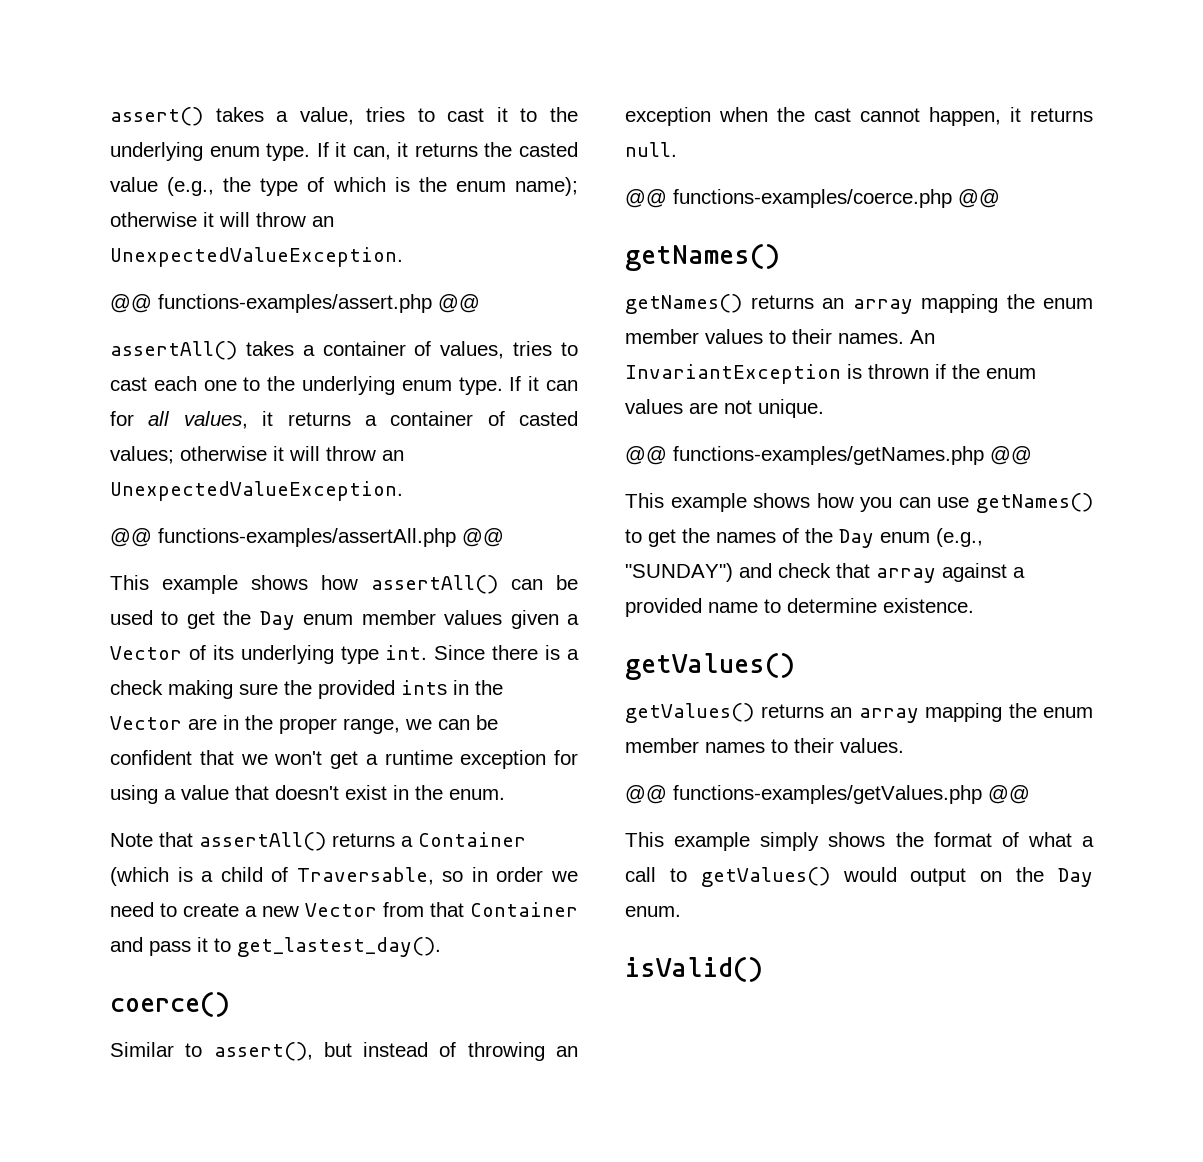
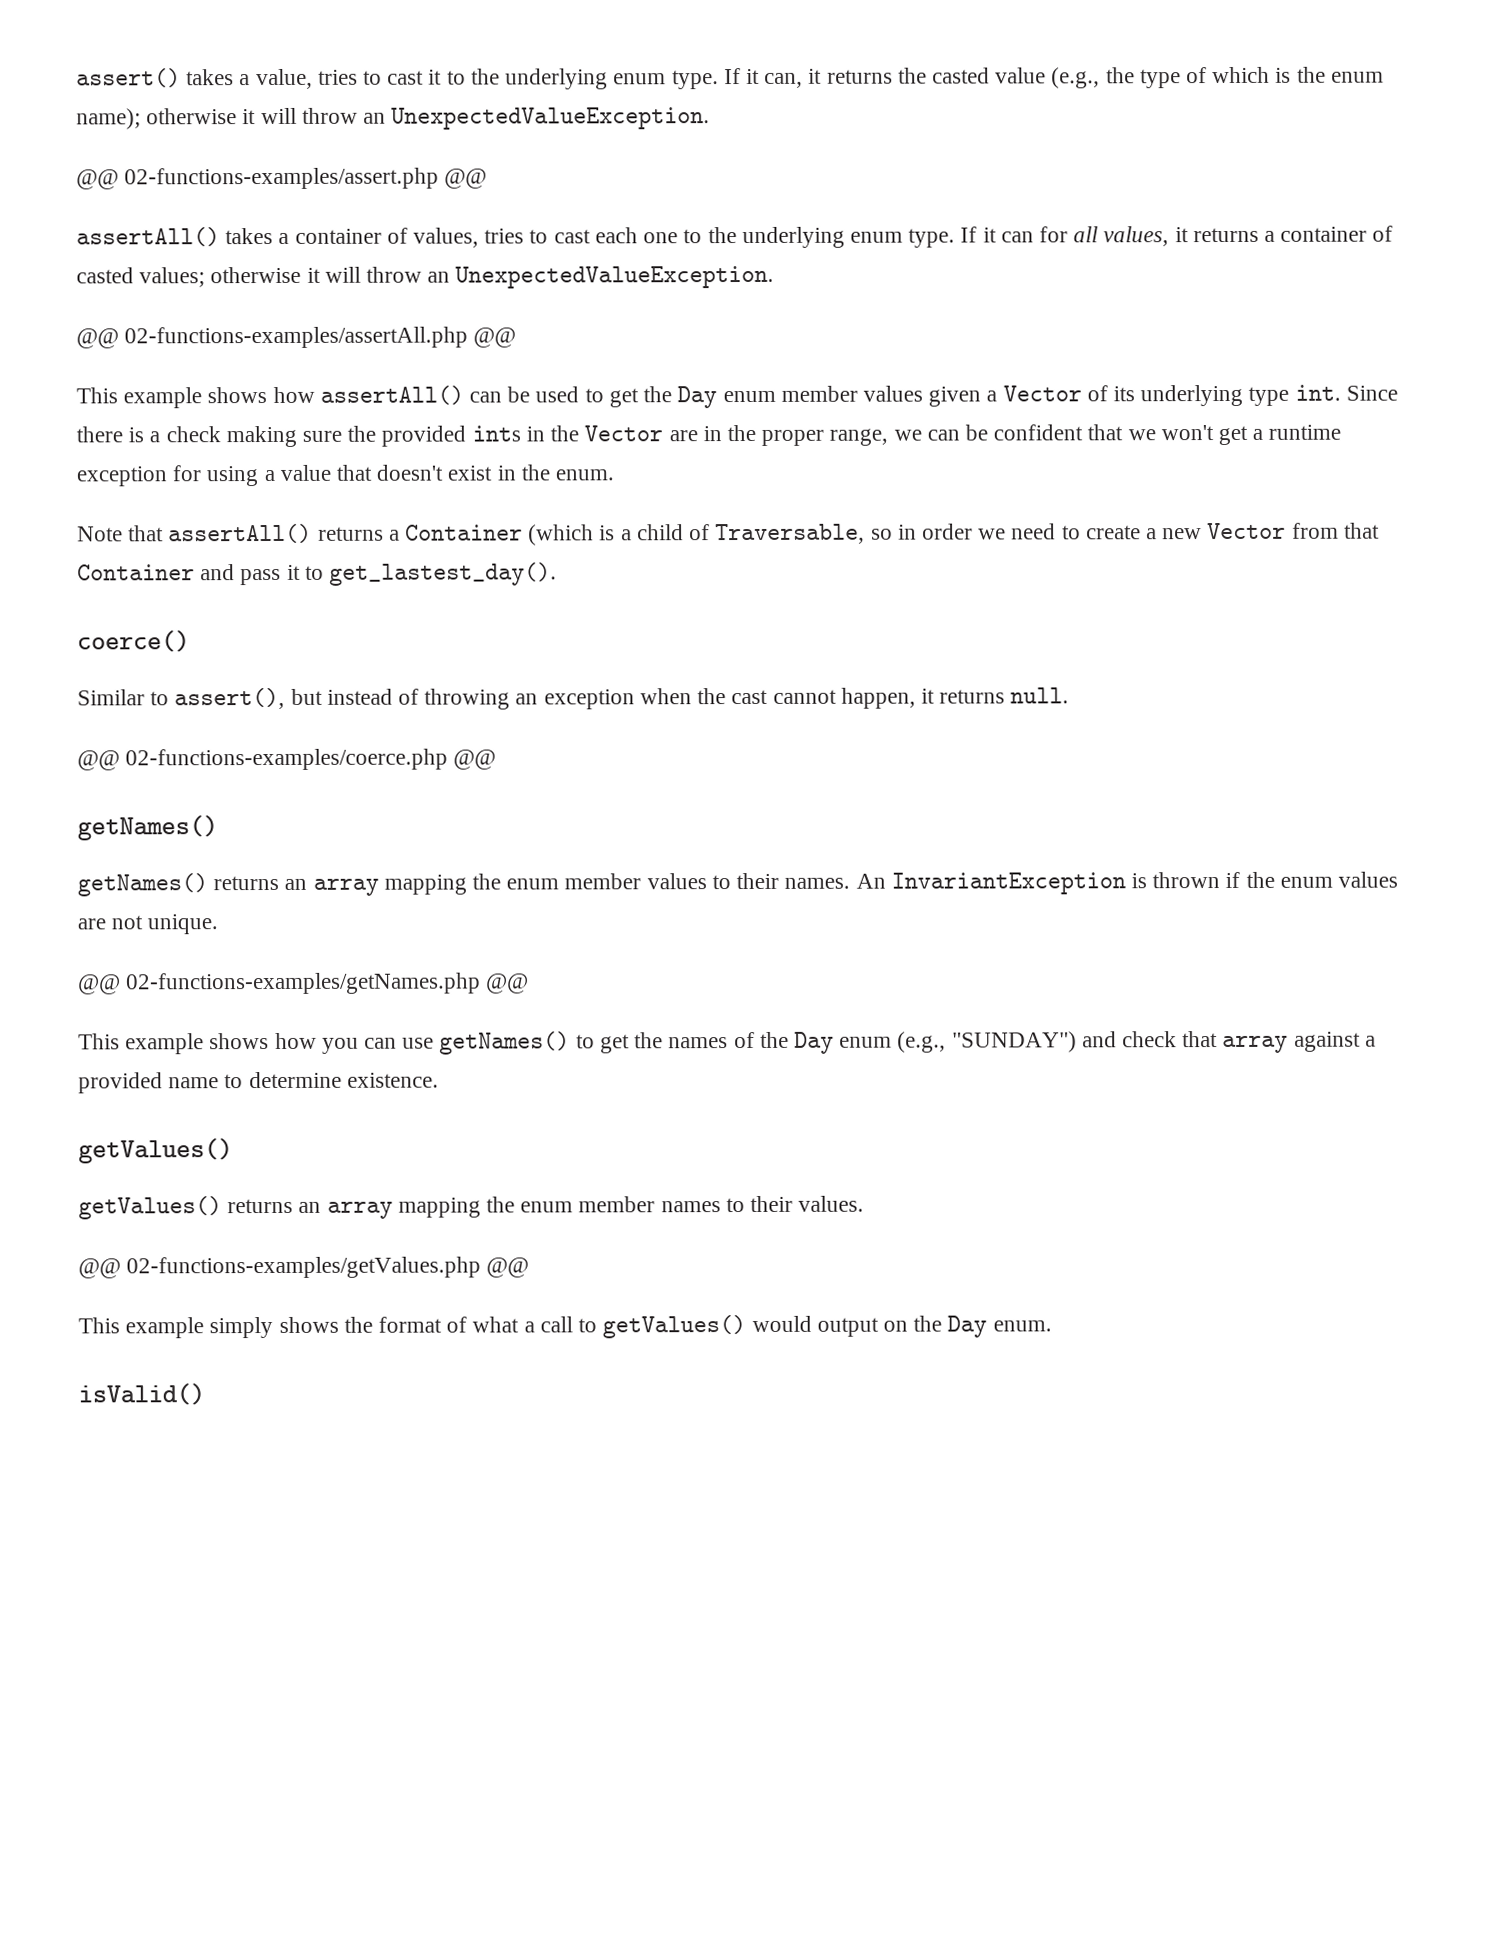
- @@ functions-examples/assert.php @@
+ @@ 02-functions-examples/assert.php @@
- @@ functions-examples/assertAll.php @@
+ @@ 02-functions-examples/assertAll.php @@
- @@ functions-examples/coerce.php @@
+ @@ 02-functions-examples/coerce.php @@
- @@ functions-examples/getNames.php @@
+ @@ 02-functions-examples/getNames.php @@
- @@ functions-examples/getValues.php @@
+ @@ 02-functions-examples/getValues.php @@

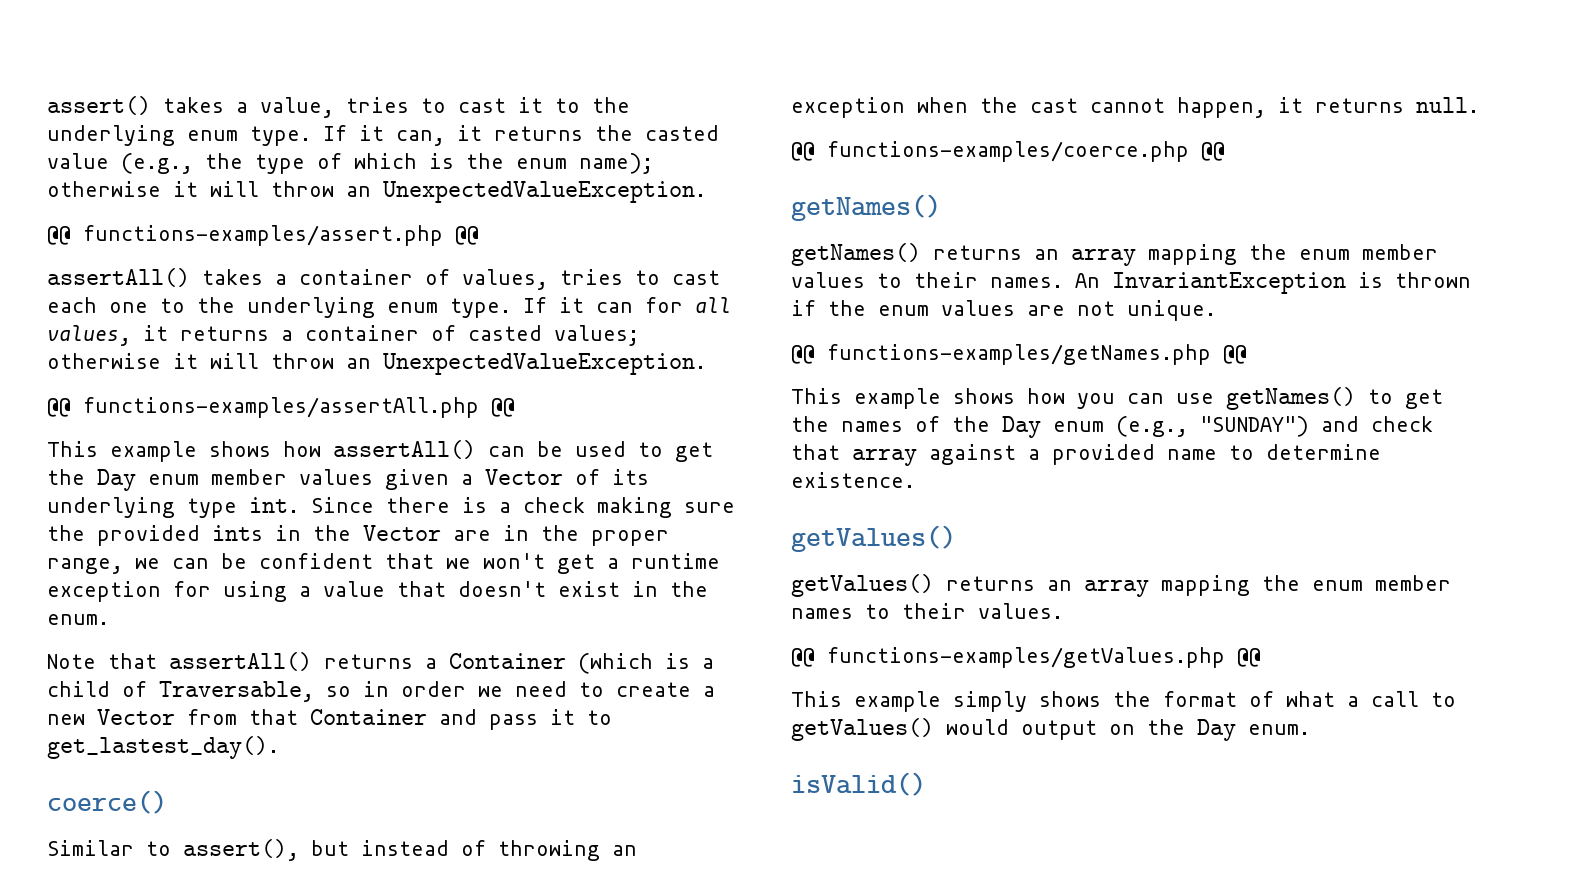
- @@ 02-functions-examples/assert.php @@
+ @@ functions-examples/assert.php @@
- @@ 02-functions-examples/assertAll.php @@
+ @@ functions-examples/assertAll.php @@
- @@ 02-functions-examples/coerce.php @@
+ @@ functions-examples/coerce.php @@
- @@ 02-functions-examples/getNames.php @@
+ @@ functions-examples/getNames.php @@
- @@ 02-functions-examples/getValues.php @@
+ @@ functions-examples/getValues.php @@

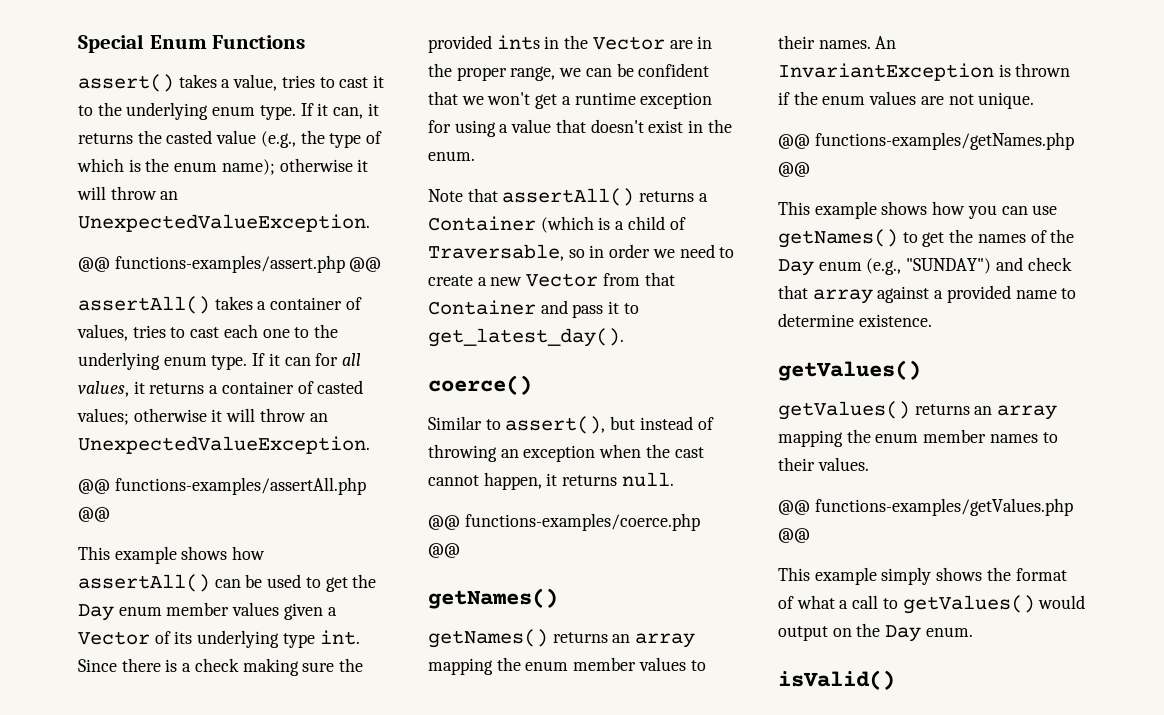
+ Special Enum Functions
- Note that assertAll() returns a Container (which is a child of Traversable, so in order we need to create a new Vector from that Container and pass it to get_lastest_day().
+ Note that assertAll() returns a Container (which is a child of Traversable, so in order we need to create a new Vector from that Container and pass it to get_latest_day().

